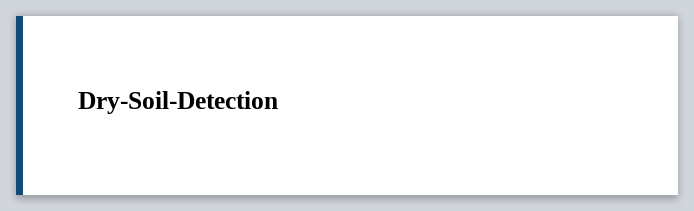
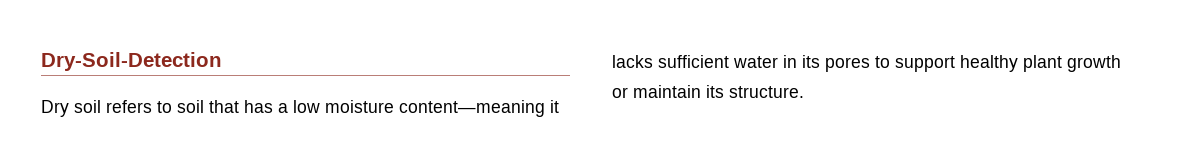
+ Dry soil refers to soil that has a low moisture content—meaning it lacks sufficient water in its pores to support healthy plant growth or maintain its structure.

